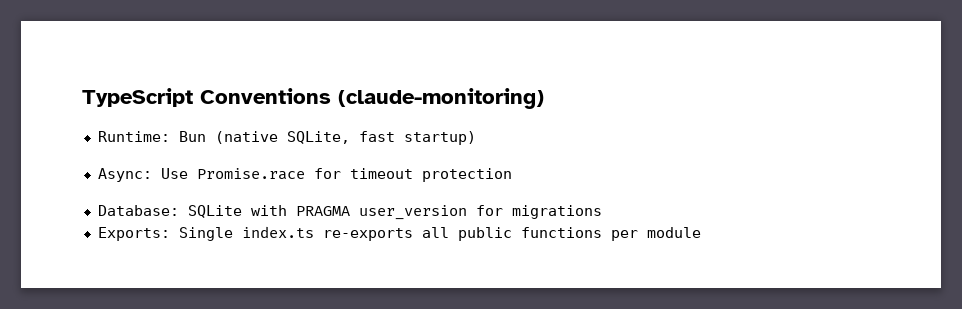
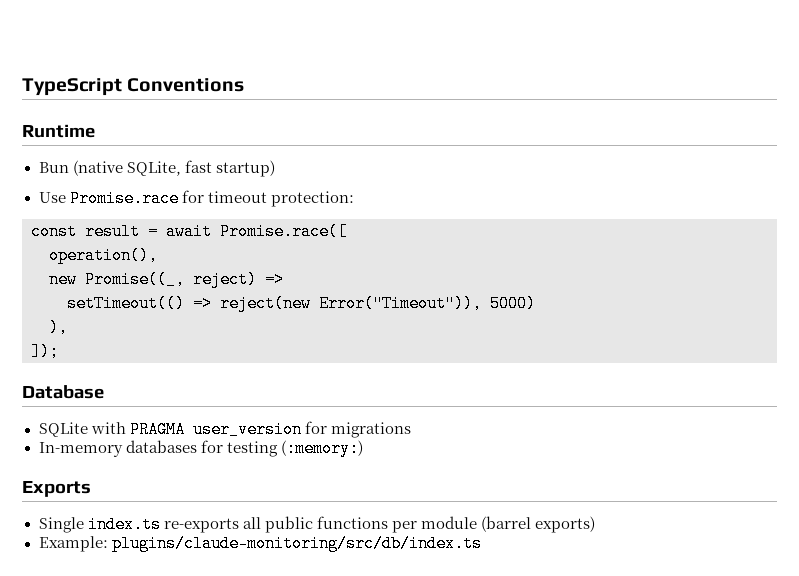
- TypeScript Conventions (claude-monitoring)
- Runtime: Bun (native SQLite, fast startup)
+ TypeScript Conventions
+ Runtime
+ Bun (native SQLite, fast startup)
- Async: Use Promise.race for timeout protection
- Database: SQLite with PRAGMA user_version for migrations
+ Use Promise.race for timeout protection:
+ const result = await Promise.race([
+ operation(),
+ new Promise((_, reject) =>
+ setTimeout(() => reject(new Error("Timeout")), 5000)
+ ),
+ ]);
+ Database
+ SQLite with PRAGMA user_version for migrations
- Exports: Single index.ts re-exports all public functions per module
+ In-memory databases for testing (:memory:)
+ Exports
+ Single index.ts re-exports all public functions per module (barrel exports)
+ Example: plugins/claude-monitoring/src/db/index.ts

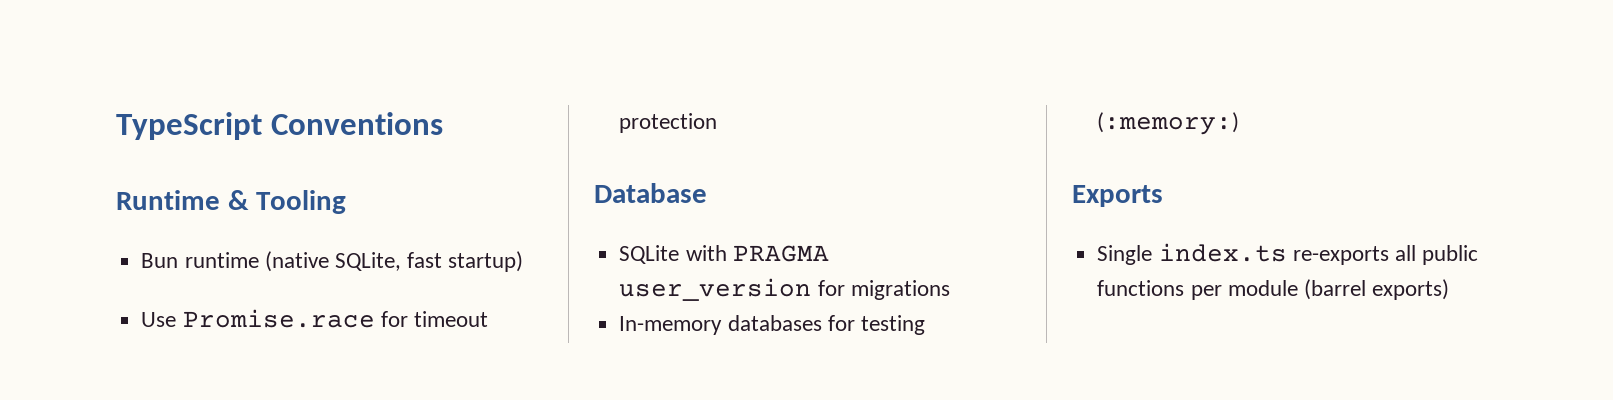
- Runtime
+ Runtime & Tooling
- Bun (native SQLite, fast startup)
+ Bun runtime (native SQLite, fast startup)
- Use Promise.race for timeout protection:
- const result = await Promise.race([
- operation(),
- new Promise((_, reject) =>
- setTimeout(() => reject(new Error("Timeout")), 5000)
- ),
- ]);
+ Use Promise.race for timeout protection
- Example: plugins/claude-monitoring/src/db/index.ts

